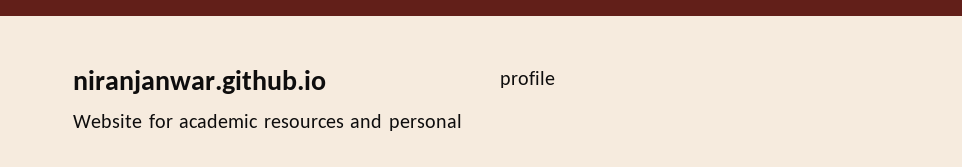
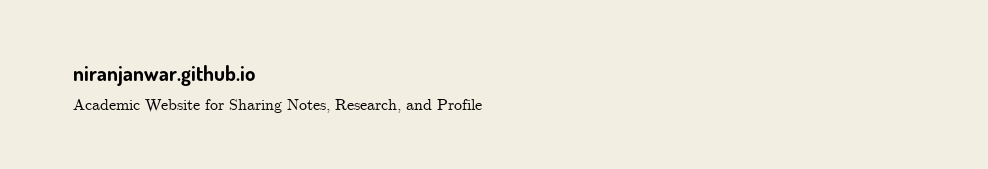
- Website for academic resources and personal profile
+ Academic Website for Sharing Notes, Research, and Profile

